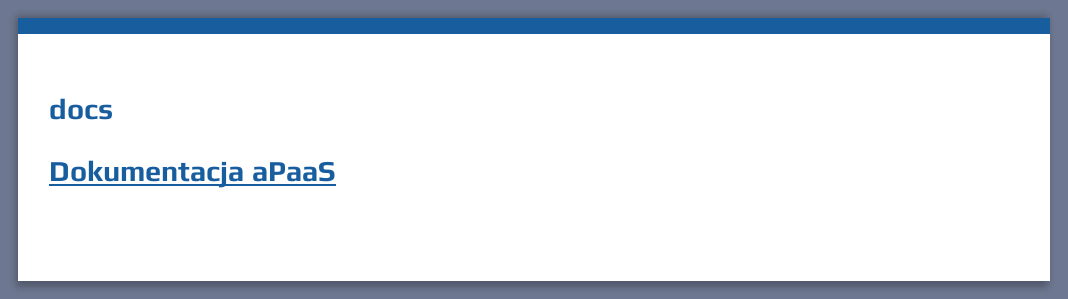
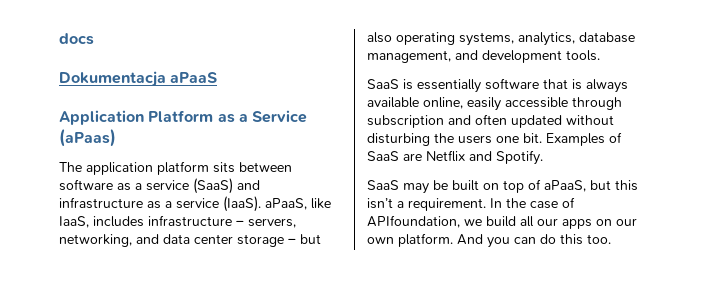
+ Application Platform as a Service (aPaas)
+ The application platform sits between software as a service (SaaS) and infrastructure as a service (IaaS). aPaaS, like IaaS, includes infrastructure – servers, networking, and data center storage – but also operating systems, analytics, database management, and development tools.
+ SaaS is essentially software that is always available online, easily accessible through subscription and often updated without disturbing the users one bit. Examples of SaaS are Netflix and Spotify.
+ SaaS may be built on top of aPaaS, but this isn’t a requirement. In the case of APIfoundation, we build all our apps on our own platform. And you can do this too.

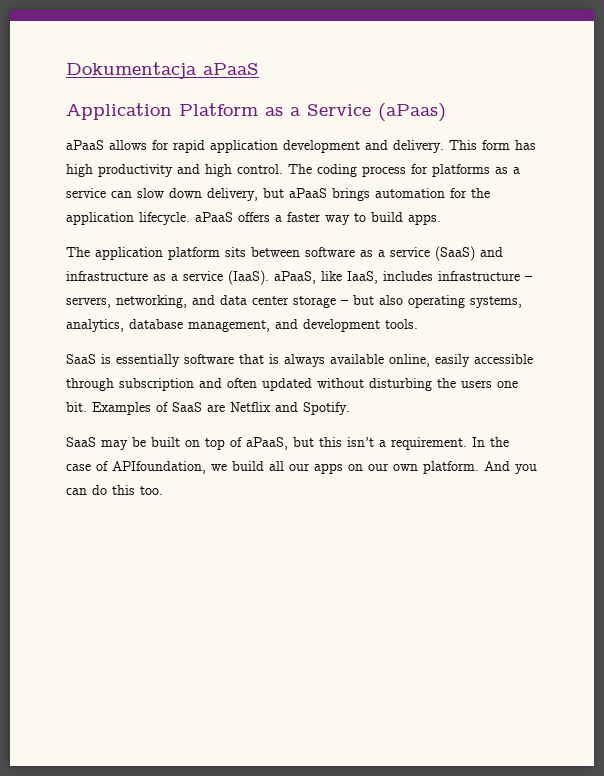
- docs
+ aPaaS allows for rapid application development and delivery. This form has high productivity and high control. The coding process for platforms as a service can slow down delivery, but aPaaS brings automation for the application lifecycle. aPaaS offers a faster way to build apps.

